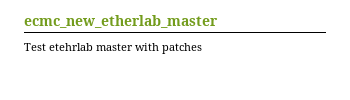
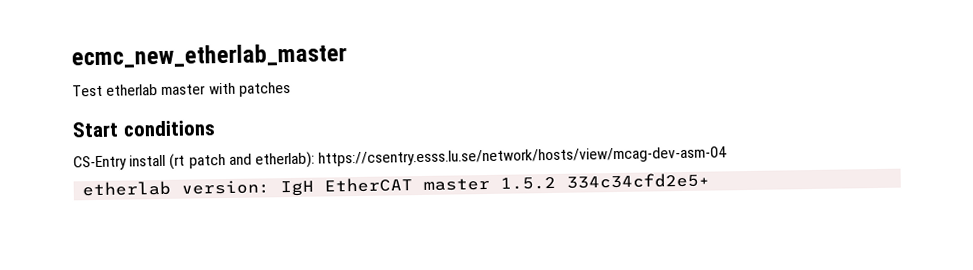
- Test etehrlab master with patches
+ Test etherlab master with patches
+ Start conditions
+ CS-Entry install (rt patch and etherlab): https://csentry.esss.lu.se/network/hosts/view/mcag-dev-asm-04
+ etherlab version: IgH EtherCAT master 1.5.2 334c34cfd2e5+

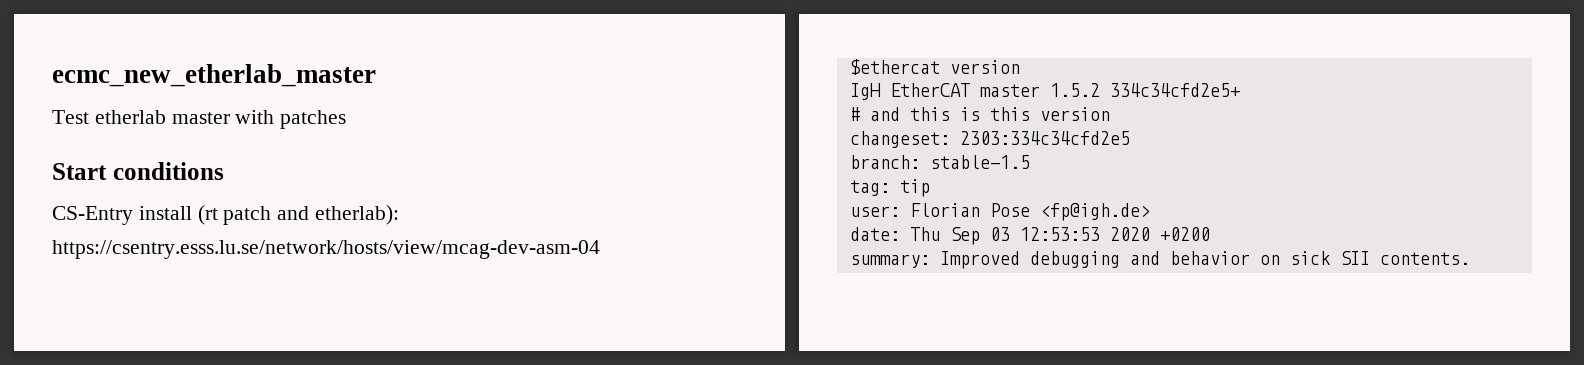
- etherlab version: IgH EtherCAT master 1.5.2 334c34cfd2e5+
+ $ethercat version
+ IgH EtherCAT master 1.5.2 334c34cfd2e5+
+ # and this is this version
+ changeset: 2303:334c34cfd2e5
+ branch: stable-1.5
+ tag: tip
+ user: Florian Pose <fp@igh.de>
+ date: Thu Sep 03 12:53:53 2020 +0200
+ summary: Improved debugging and behavior on sick SII contents.

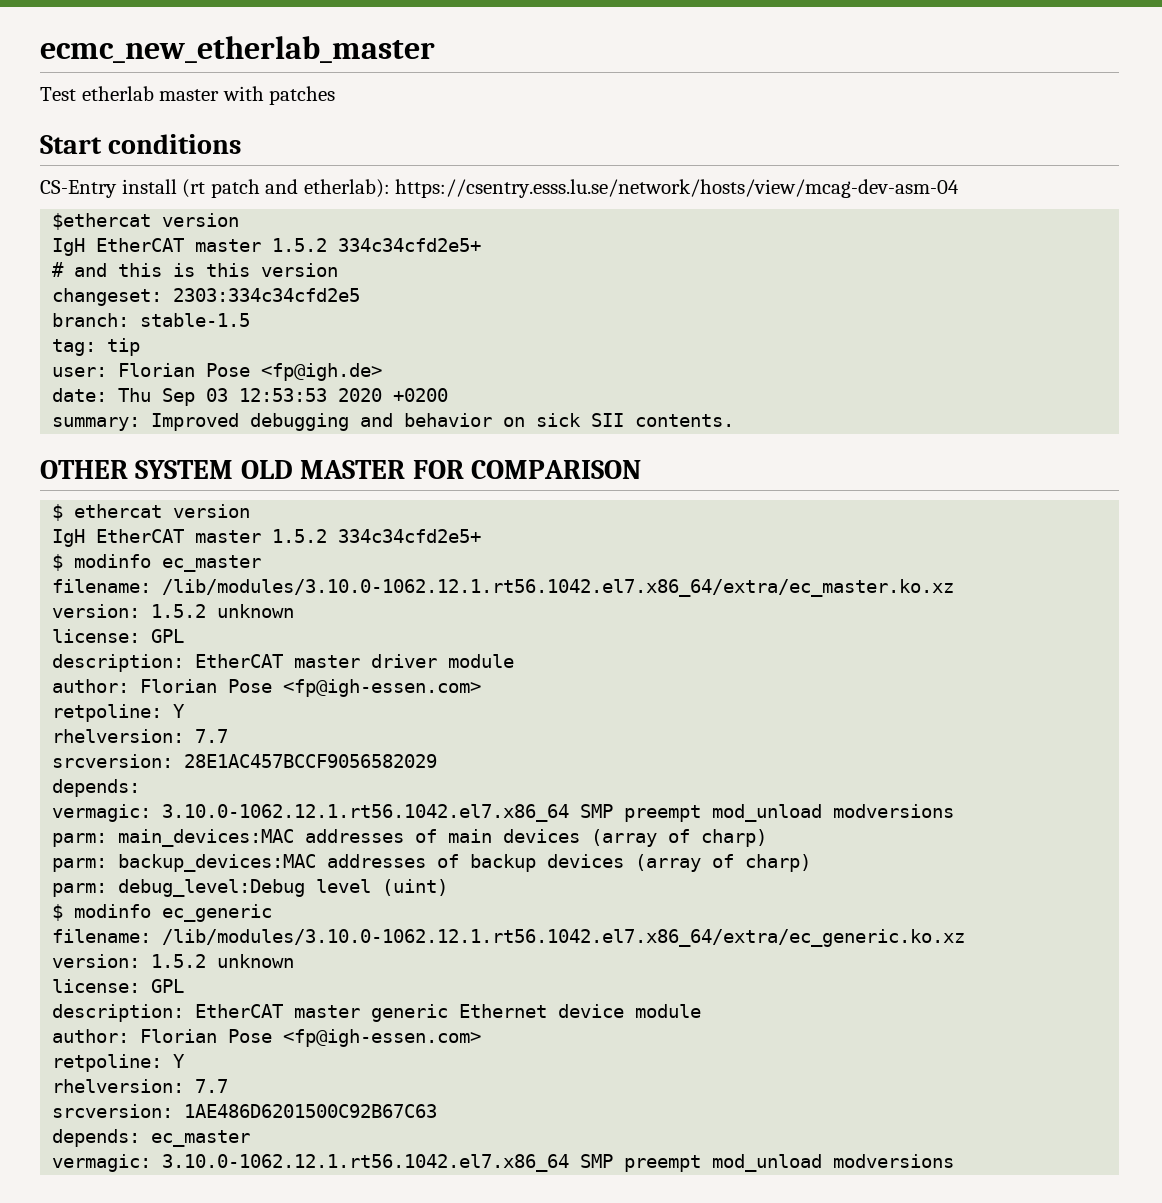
+ OTHER SYSTEM OLD MASTER FOR COMPARISON
+ $ ethercat version
+ IgH EtherCAT master 1.5.2 334c34cfd2e5+
+ $ modinfo ec_master
+ filename: /lib/modules/3.10.0-1062.12.1.rt56.1042.el7.x86_64/extra/ec_master.ko.xz
+ version: 1.5.2 unknown
+ license: GPL
+ description: EtherCAT master driver module
+ author: Florian Pose <fp@igh-essen.com>
+ retpoline: Y
+ rhelversion: 7.7
+ srcversion: 28E1AC457BCCF9056582029
+ depends:
+ vermagic: 3.10.0-1062.12.1.rt56.1042.el7.x86_64 SMP preempt mod_unload modversions
+ parm: main_devices:MAC addresses of main devices (array of charp)
+ parm: backup_devices:MAC addresses of backup devices (array of charp)
+ parm: debug_level:Debug level (uint)
+ $ modinfo ec_generic
+ filename: /lib/modules/3.10.0-1062.12.1.rt56.1042.el7.x86_64/extra/ec_generic.ko.xz
+ version: 1.5.2 unknown
+ license: GPL
+ description: EtherCAT master generic Ethernet device module
+ author: Florian Pose <fp@igh-essen.com>
+ retpoline: Y
+ rhelversion: 7.7
+ srcversion: 1AE486D6201500C92B67C63
+ depends: ec_master
+ vermagic: 3.10.0-1062.12.1.rt56.1042.el7.x86_64 SMP preempt mod_unload modversions

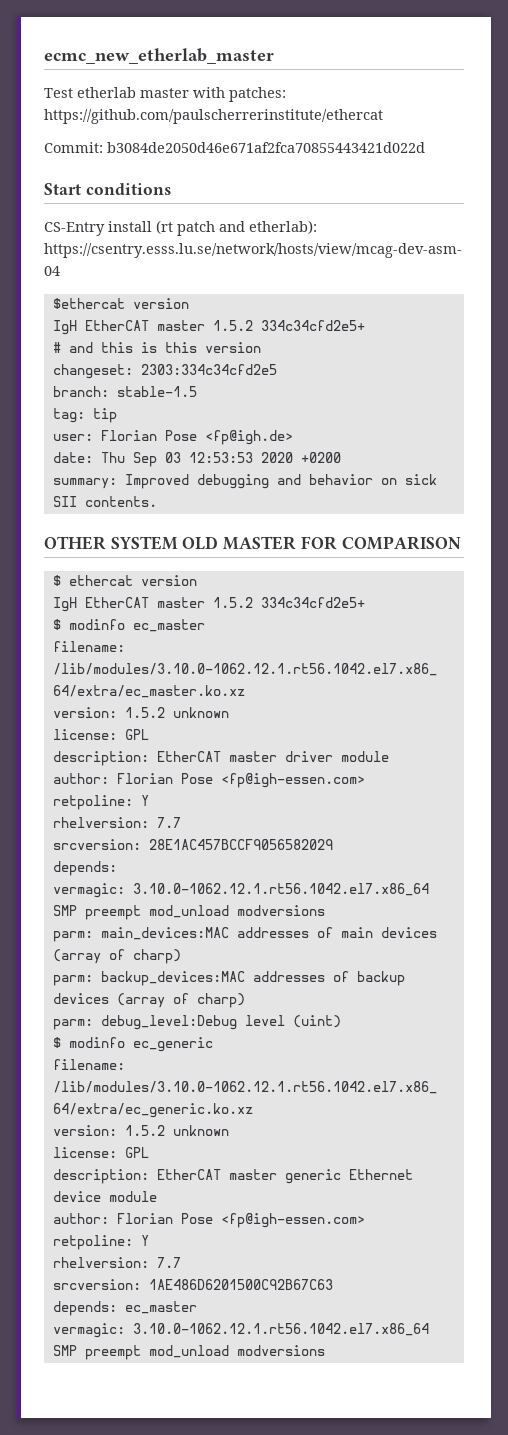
- Test etherlab master with patches
+ Test etherlab master with patches: https://github.com/paulscherrerinstitute/ethercat
+ Commit: b3084de2050d46e671af2fca70855443421d022d

